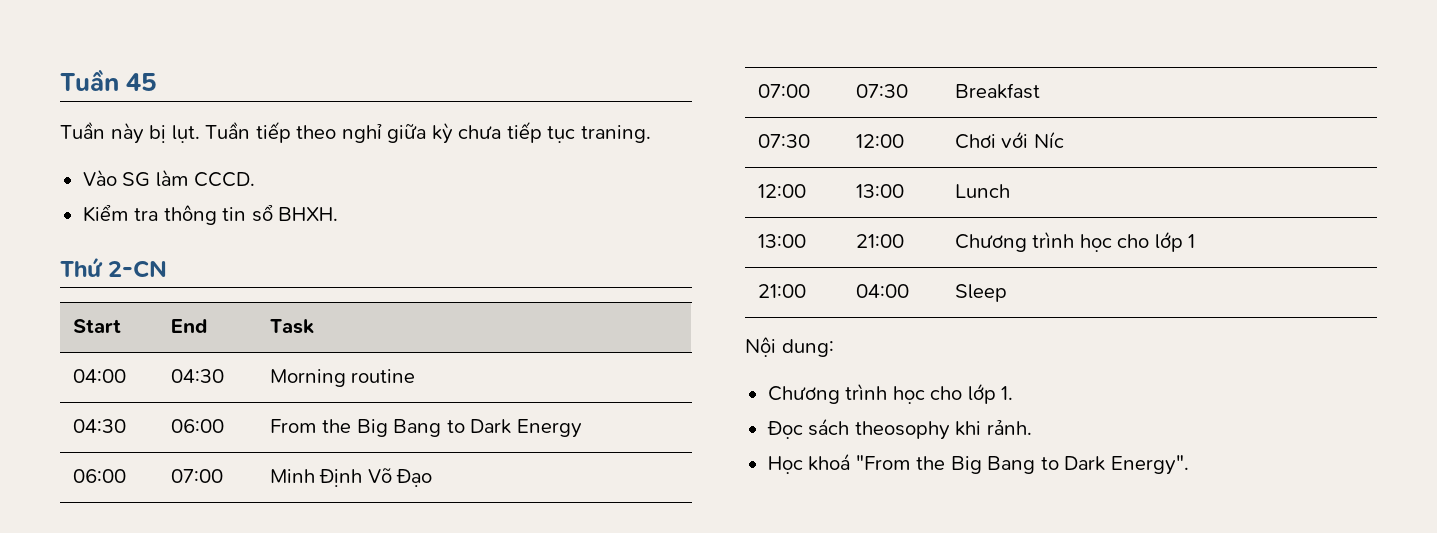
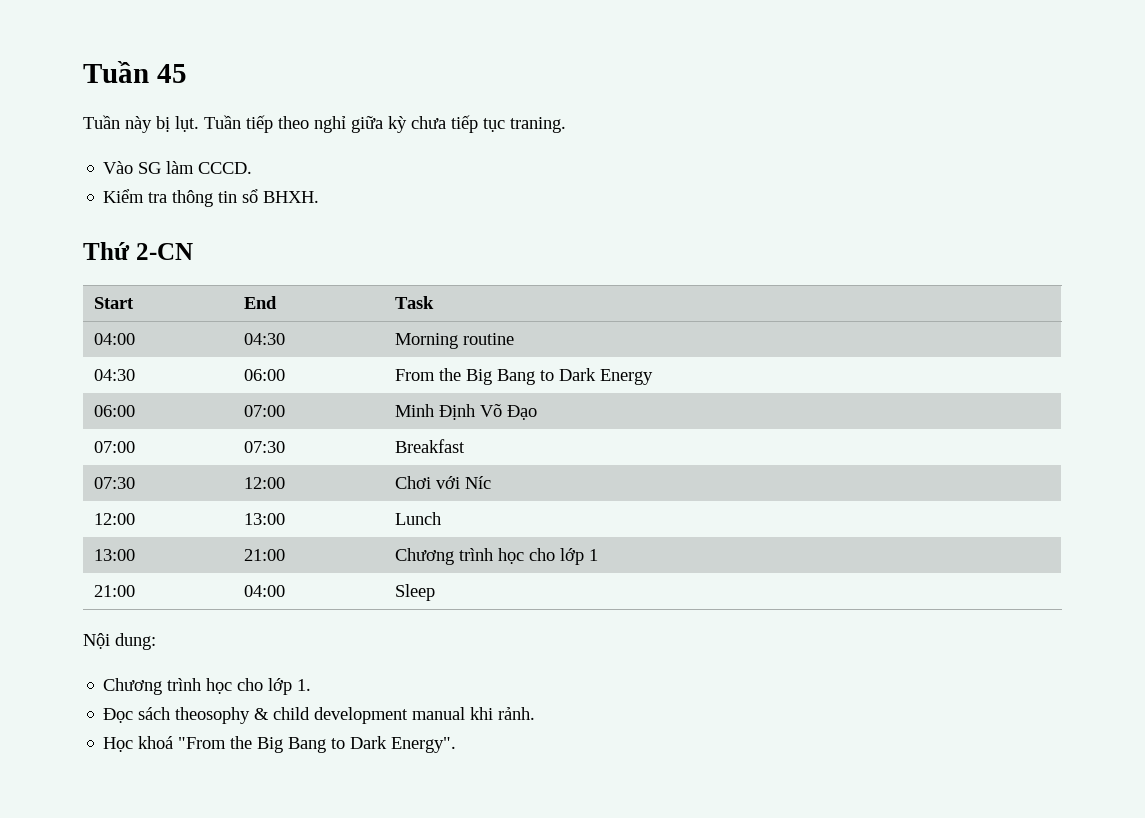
- Đọc sách theosophy khi rảnh.
+ Đọc sách theosophy & child development manual khi rảnh.

